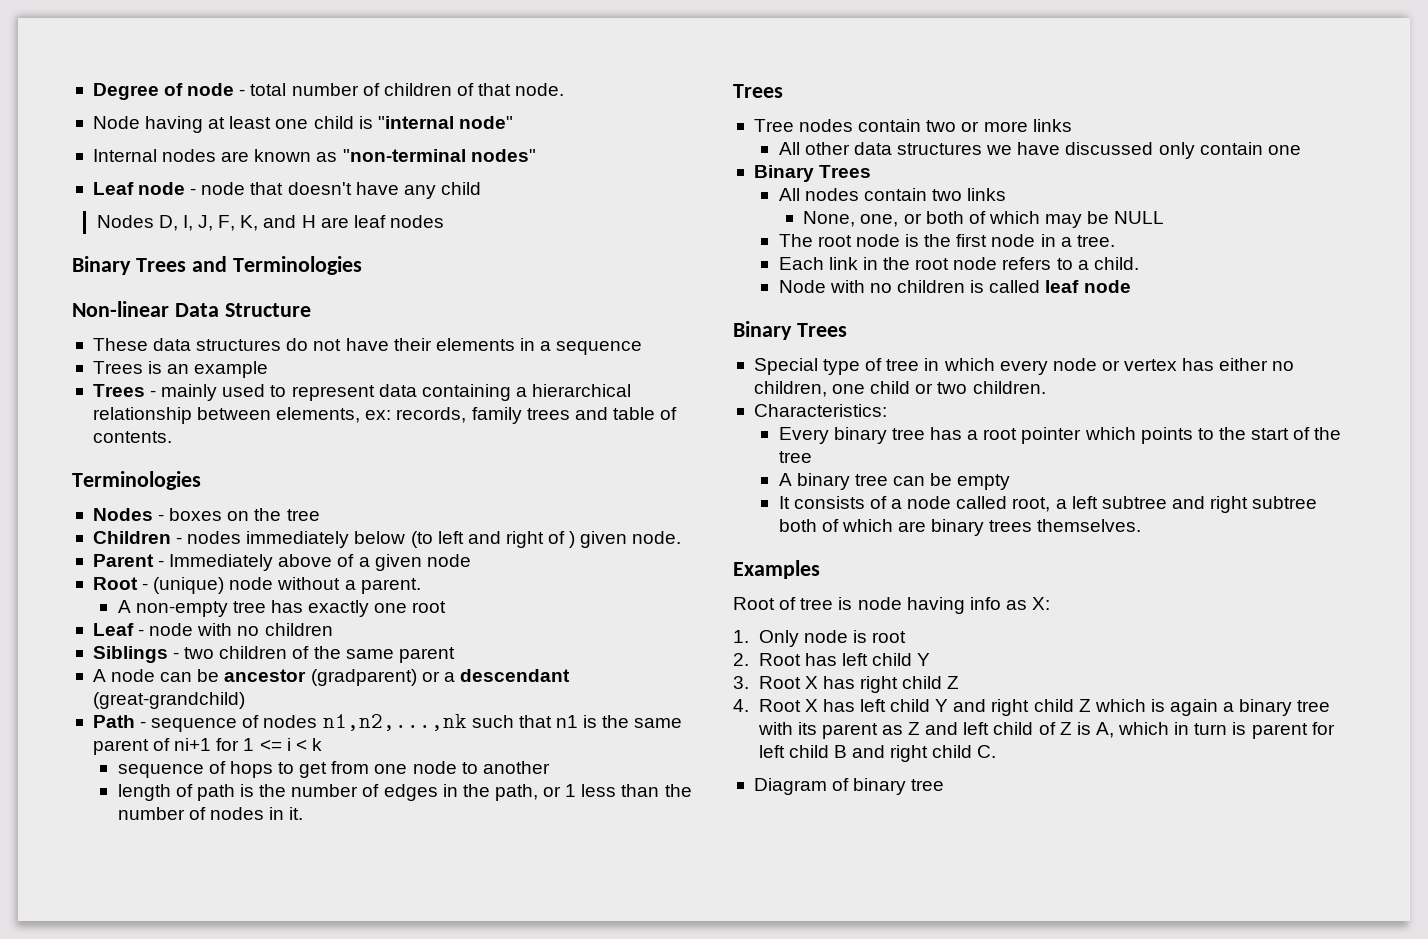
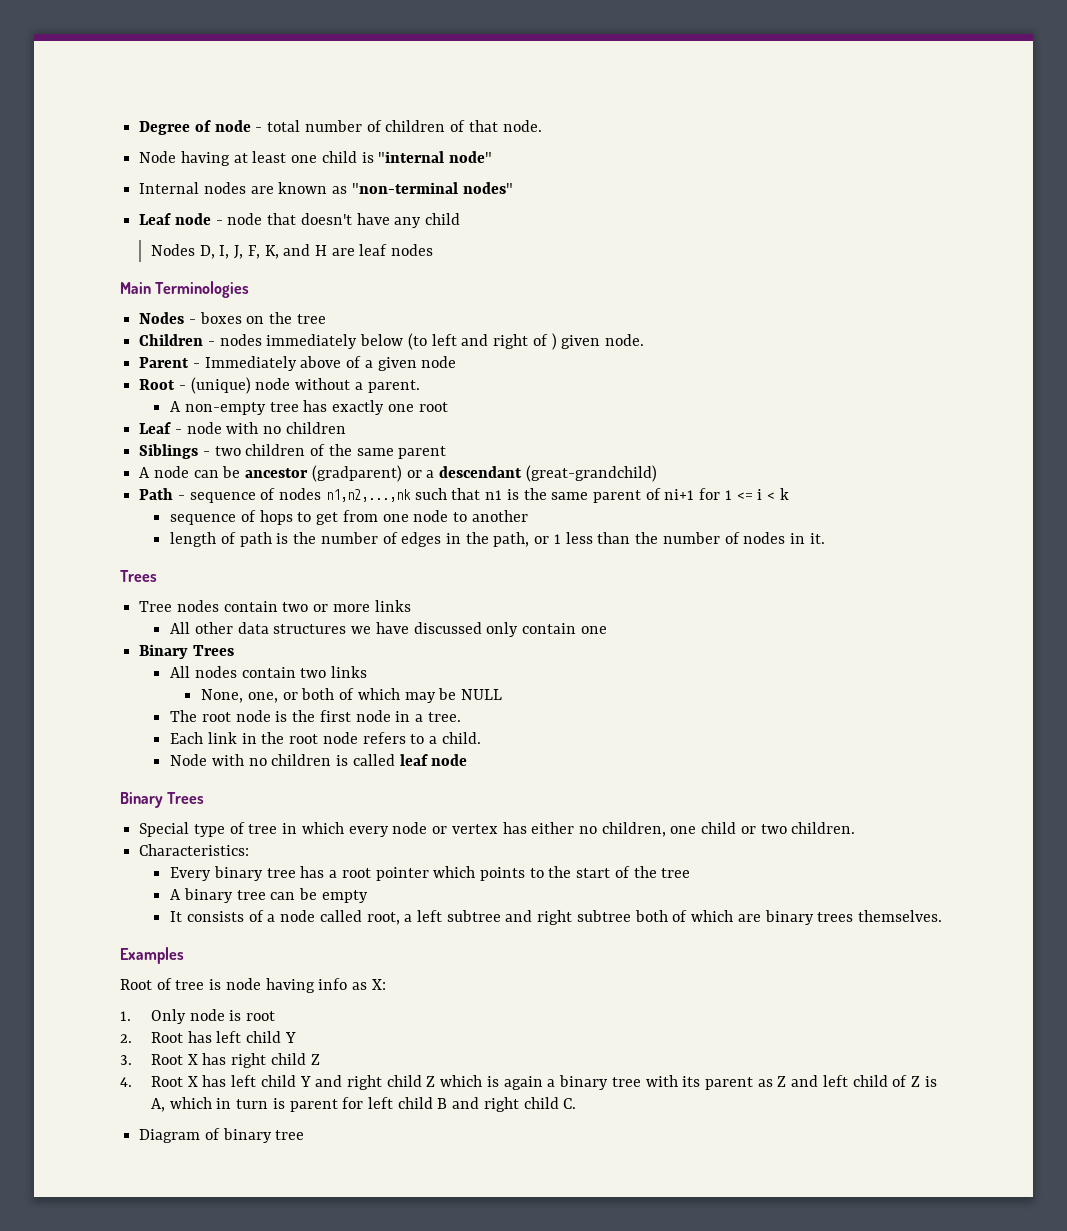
- Binary Trees and Terminologies
- Non-linear Data Structure
- These data structures do not have their elements in a sequence
- Trees is an example
- Trees - mainly used to represent data containing a hierarchical relationship between elements, ex: records, family trees and table of contents.
- Terminologies
+ Main Terminologies

